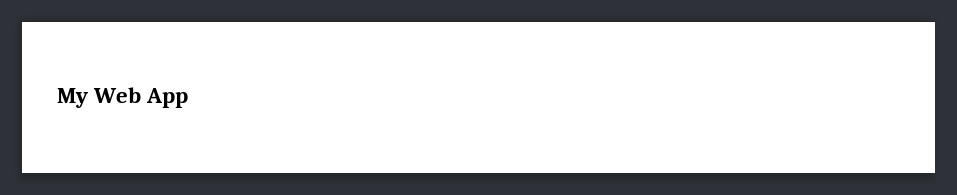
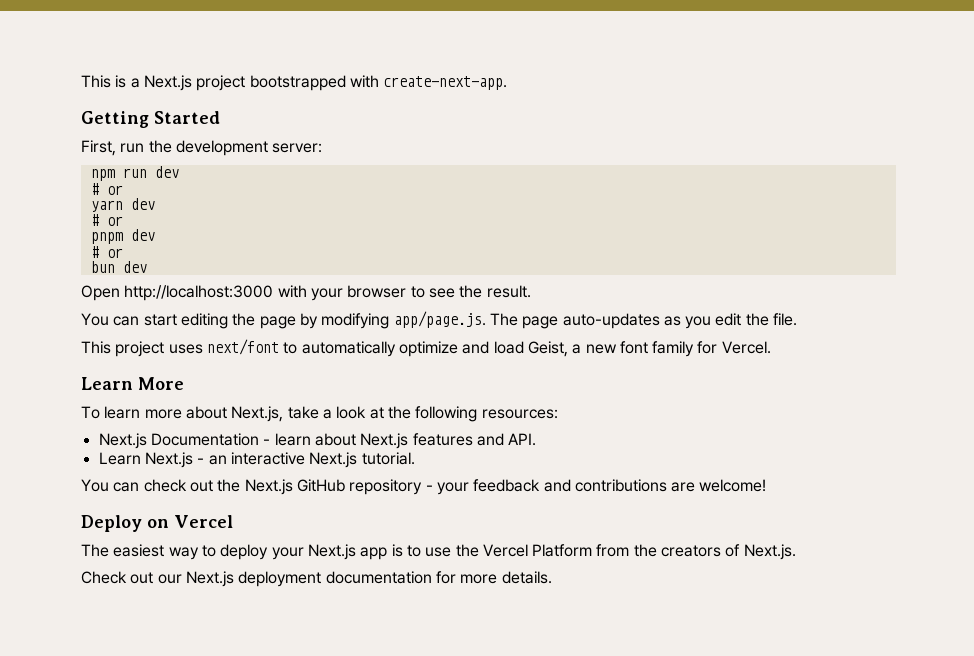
- My Web App
+ This is a Next.js project bootstrapped with create-next-app.
+ Getting Started
+ First, run the development server:
+ npm run dev
+ # or
+ yarn dev
+ # or
+ pnpm dev
+ # or
+ bun dev
+ Open http://localhost:3000 with your browser to see the result.
+ You can start editing the page by modifying app/page.js. The page auto-updates as you edit the file.
+ This project uses next/font to automatically optimize and load Geist, a new font family for Vercel.
+ Learn More
+ To learn more about Next.js, take a look at the following resources:
+ Next.js Documentation - learn about Next.js features and API.
+ Learn Next.js - an interactive Next.js tutorial.
+ You can check out the Next.js GitHub repository - your feedback and contributions are welcome!
+ Deploy on Vercel
+ The easiest way to deploy your Next.js app is to use the Vercel Platform from the creators of Next.js.
+ Check out our Next.js deployment documentation for more details.

